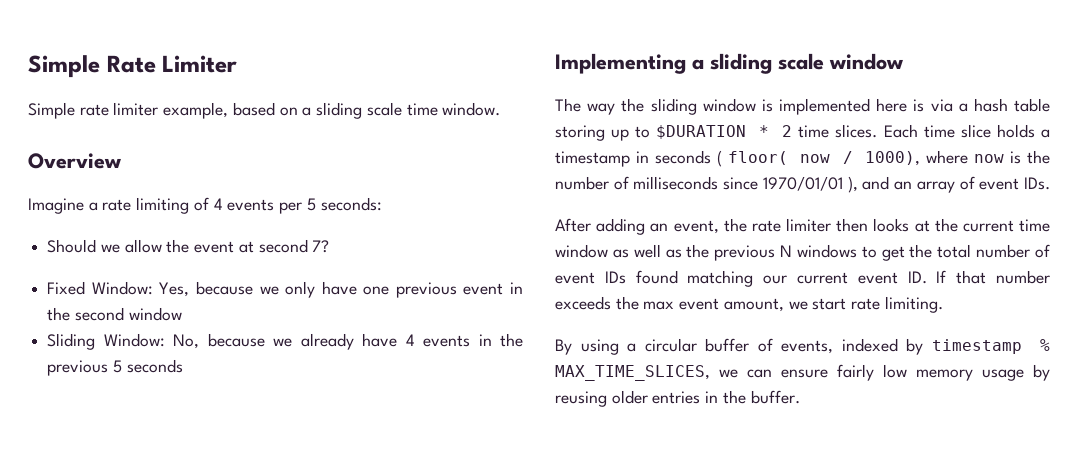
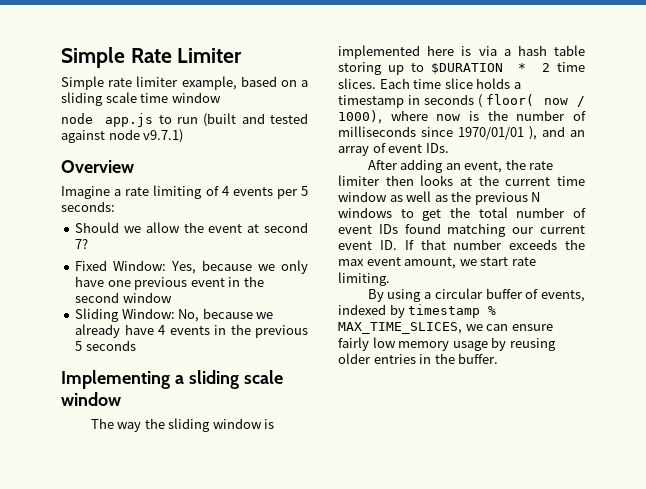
- Simple rate limiter example, based on a sliding scale time window.
+ Simple rate limiter example, based on a sliding scale time window
+ node app.js to run (built and tested against node v9.7.1)

